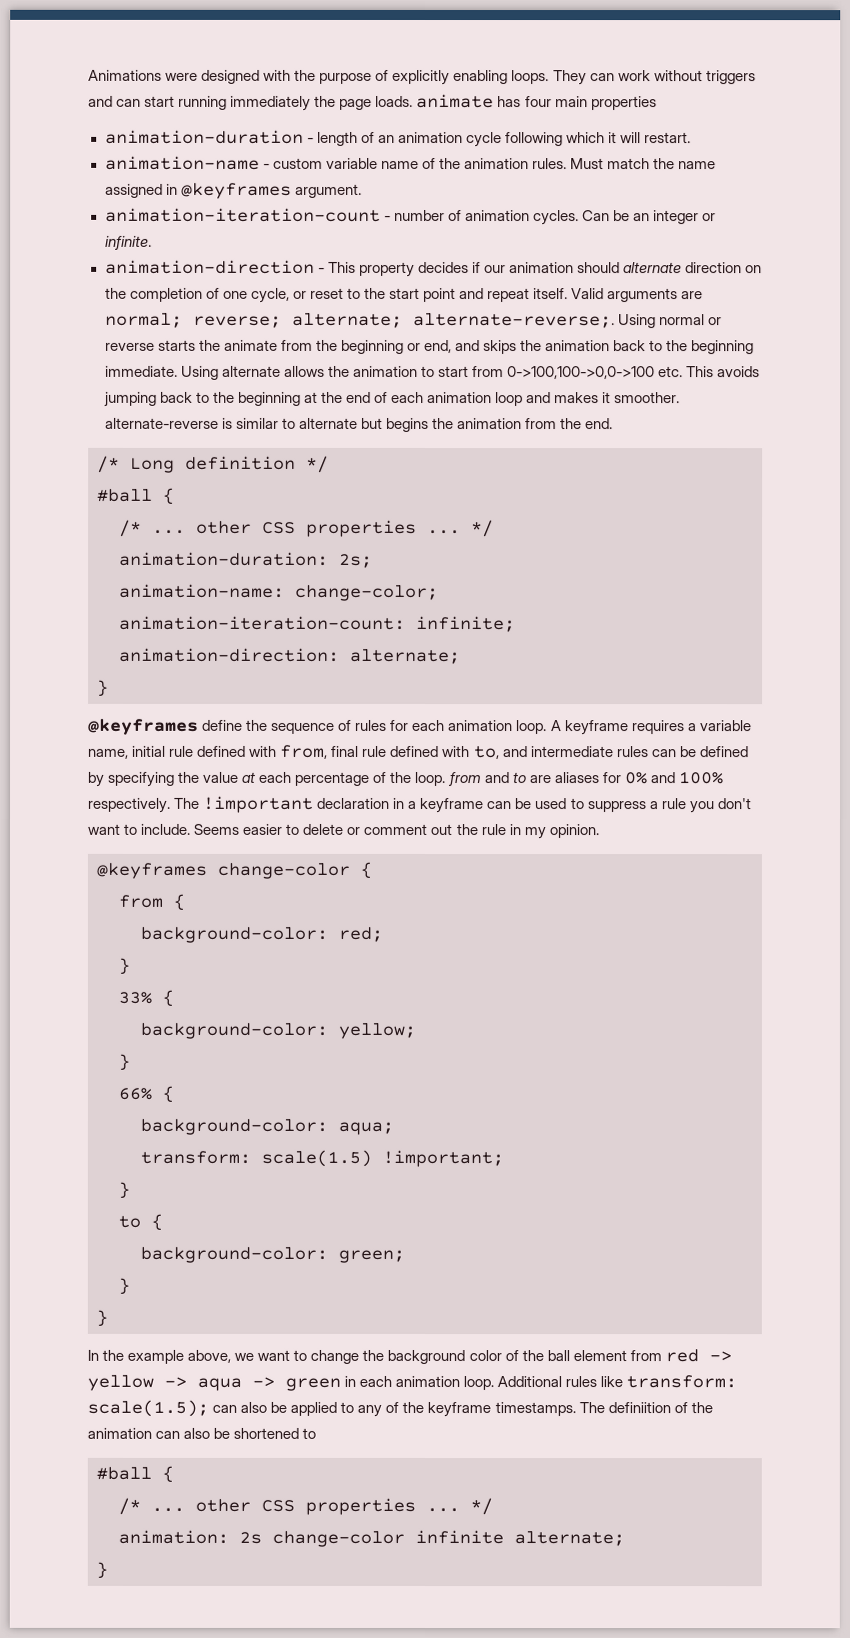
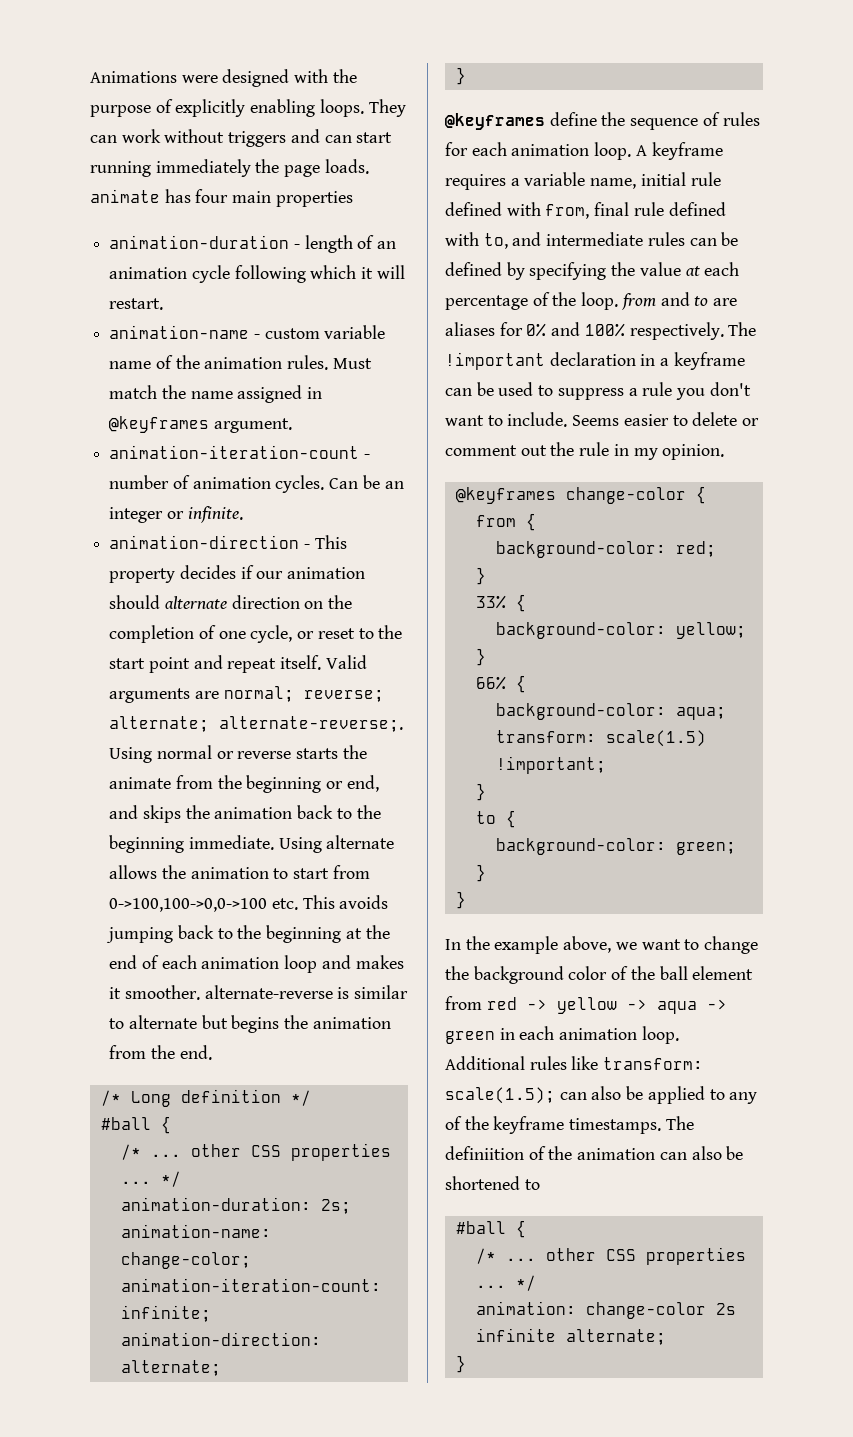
- animation: 2s change-color infinite alternate;
+ animation: change-color 2s infinite alternate;

